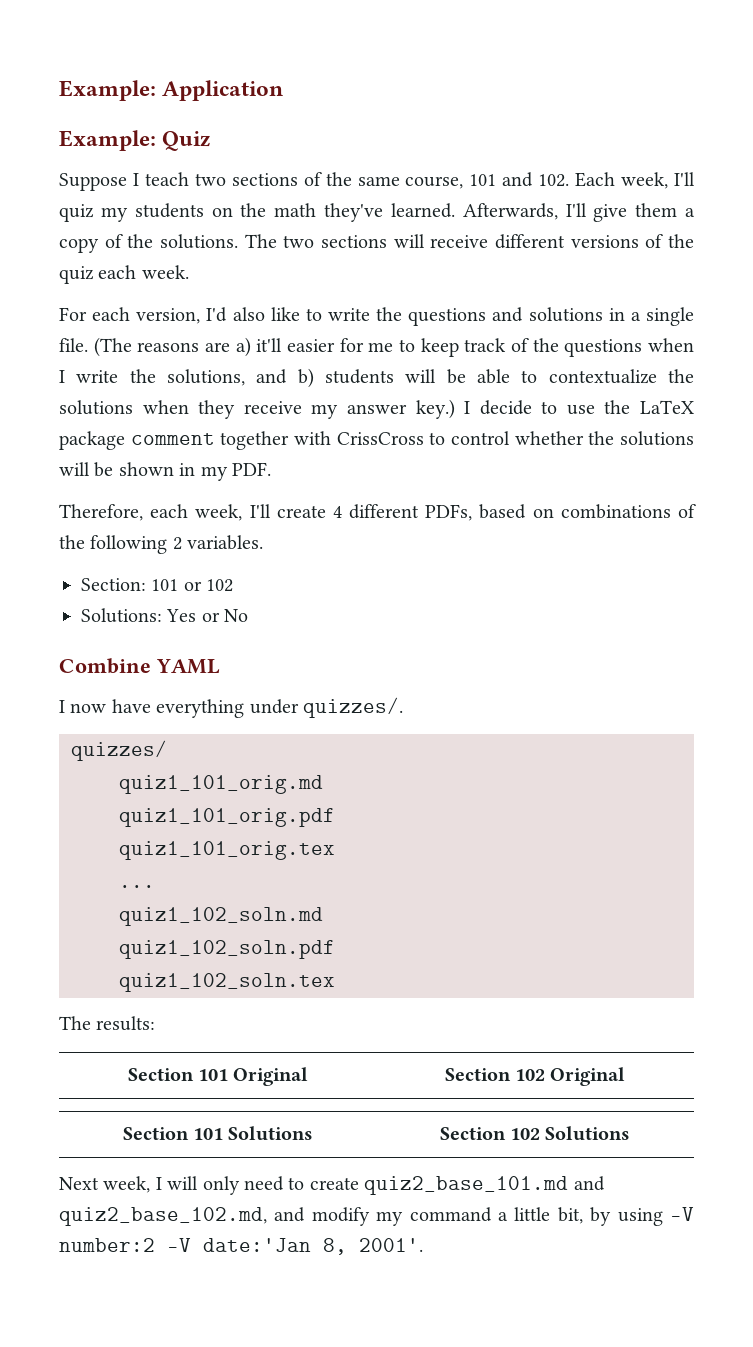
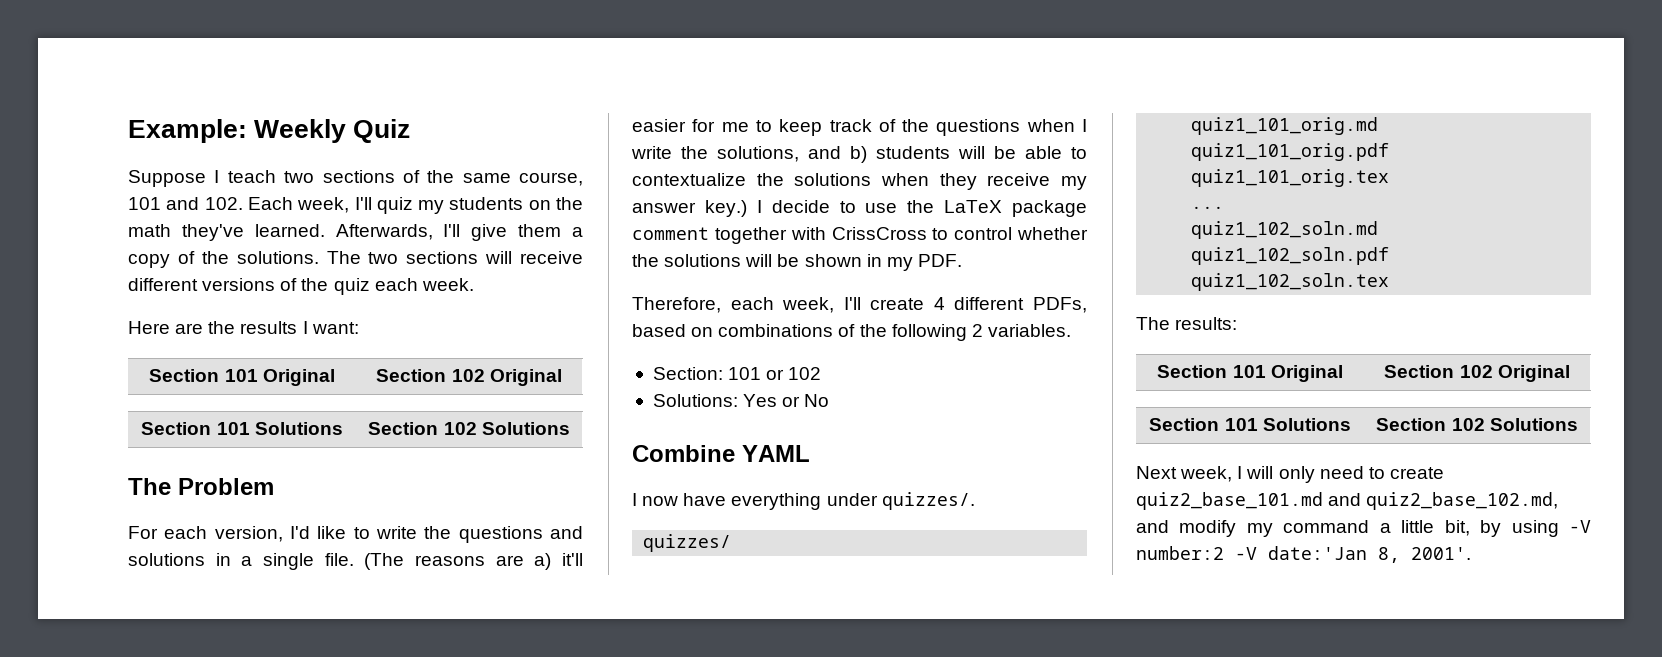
- Example: Application
- Example: Quiz
+ Example: Weekly Quiz
+ Here are the results I want:
+ Section 101 Original | Section 102 Original
+ Section 101 Solutions | Section 102 Solutions
+ The Problem
- For each version, I'd also like to write the questions and solutions in a single file.
+ For each version, I'd like to write the questions and solutions in a single file.

